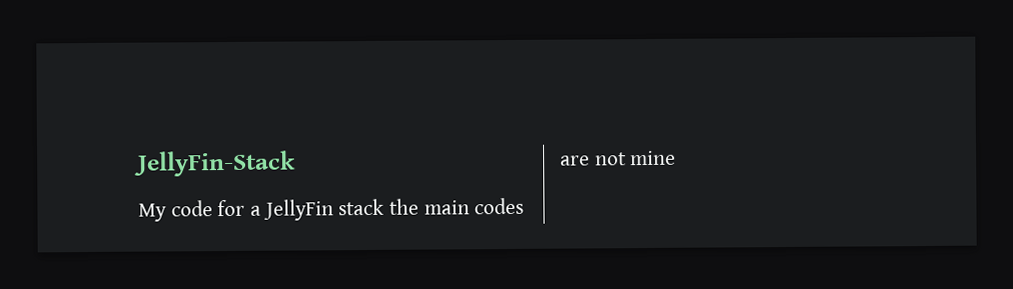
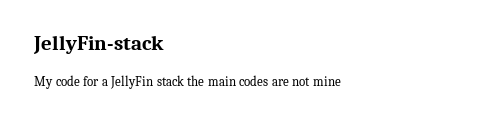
- JellyFin-Stack
+ JellyFin-stack

